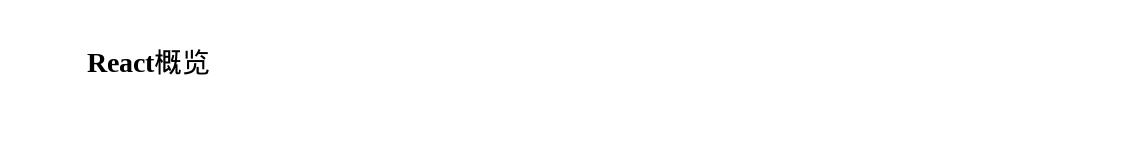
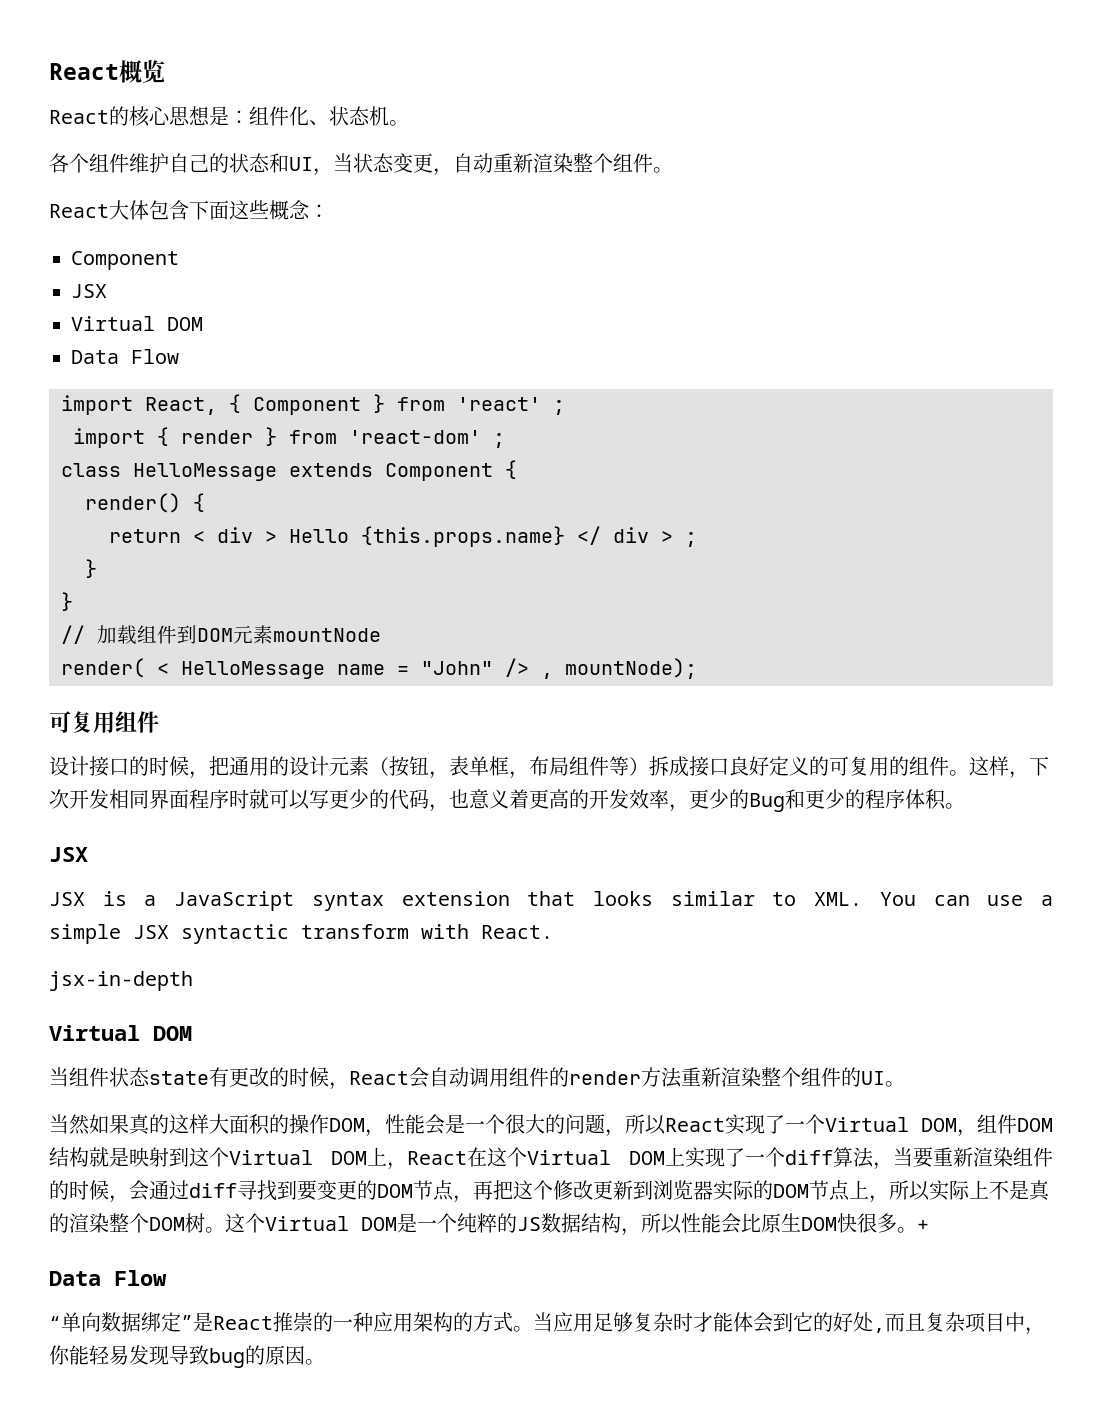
+ React的核心思想是：组件化、状态机。
+ 各个组件维护自己的状态和UI，当状态变更，自动重新渲染整个组件。
+ React大体包含下面这些概念：
+ Component
+ JSX
+ Virtual DOM
+ Data Flow
+ import React, { Component } from 'react' ;
+ import { render } from 'react-dom' ;
+ class HelloMessage extends Component {
+ render() {
+ return < div > Hello {this.props.name} </ div > ;
+ }
+ }
+ // 加载组件到DOM元素mountNode
+ render( < HelloMessage name = "John" /> , mountNode);
+ 可复用组件
+ 设计接口的时候，把通用的设计元素（按钮，表单框，布局组件等）拆成接口良好定义的可复用的组件。这样，下次开发相同界面程序时就可以写更少的代码，也意义着更高的开发效率，更少的Bug和更少的程序体积。
+ JSX
+ JSX is a JavaScript syntax extension that looks similar to XML. You can use a simple JSX syntactic transform with React.
+ jsx-in-depth
+ Virtual DOM
+ 当组件状态state有更改的时候，React会自动调用组件的render方法重新渲染整个组件的UI。
+ 当然如果真的这样大面积的操作DOM，性能会是一个很大的问题，所以React实现了一个Virtual DOM，组件DOM结构就是映射到这个Virtual DOM上，React在这个Virtual DOM上实现了一个diff算法，当要重新渲染组件的时候，会通过diff寻找到要变更的DOM节点，再把这个修改更新到浏览器实际的DOM节点上，所以实际上不是真的渲染整个DOM树。这个Virtual DOM是一个纯粹的JS数据结构，所以性能会比原生DOM快很多。+
+ Data Flow
+ “单向数据绑定”是React推崇的一种应用架构的方式。当应用足够复杂时才能体会到它的好处,而且复杂项目中，你能轻易发现导致bug的原因。

